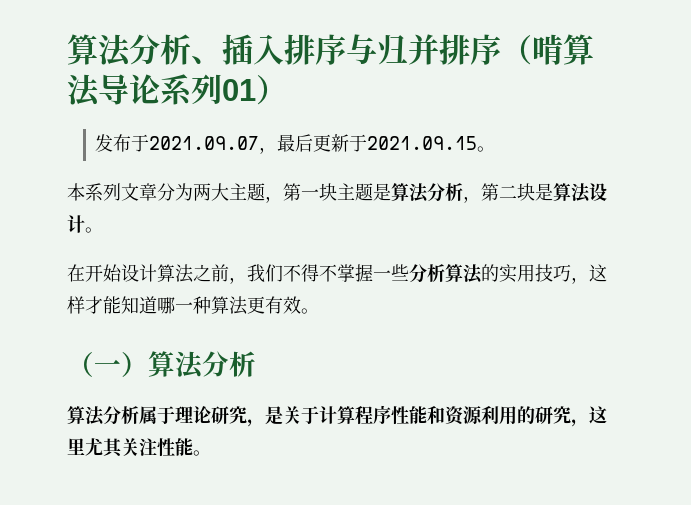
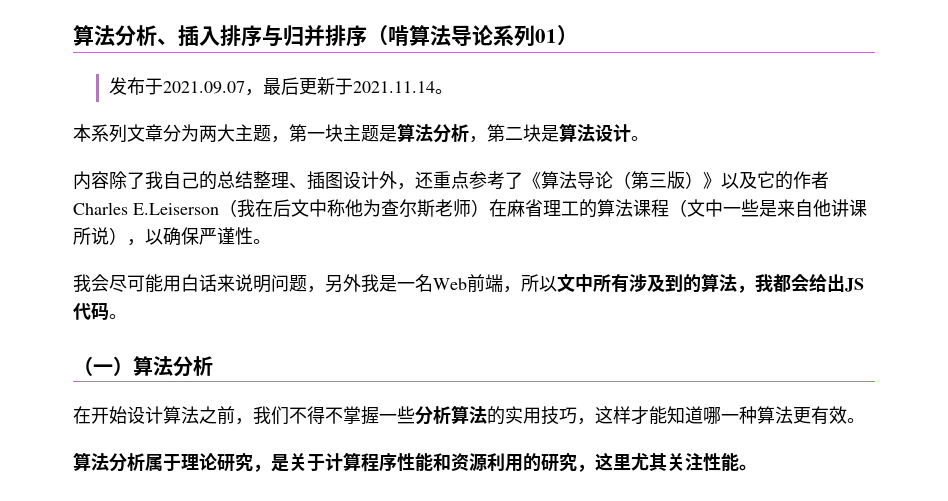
- 发布于2021.09.07，最后更新于2021.09.15。
+ 发布于2021.09.07，最后更新于2021.11.14。
+ 内容除了我自己的总结整理、插图设计外，还重点参考了《算法导论（第三版）》以及它的作者Charles E.Leiserson（我在后文中称他为查尔斯老师）在麻省理工的算法课程（文中一些是来自他讲课所说），以确保严谨性。
+ 我会尽可能用白话来说明问题，另外我是一名Web前端，所以文中所有涉及到的算法，我都会给出JS代码。
+ （一）算法分析
- （一）算法分析

